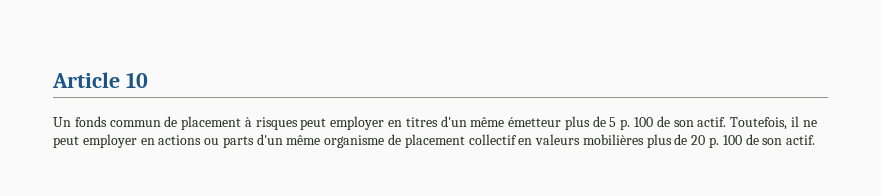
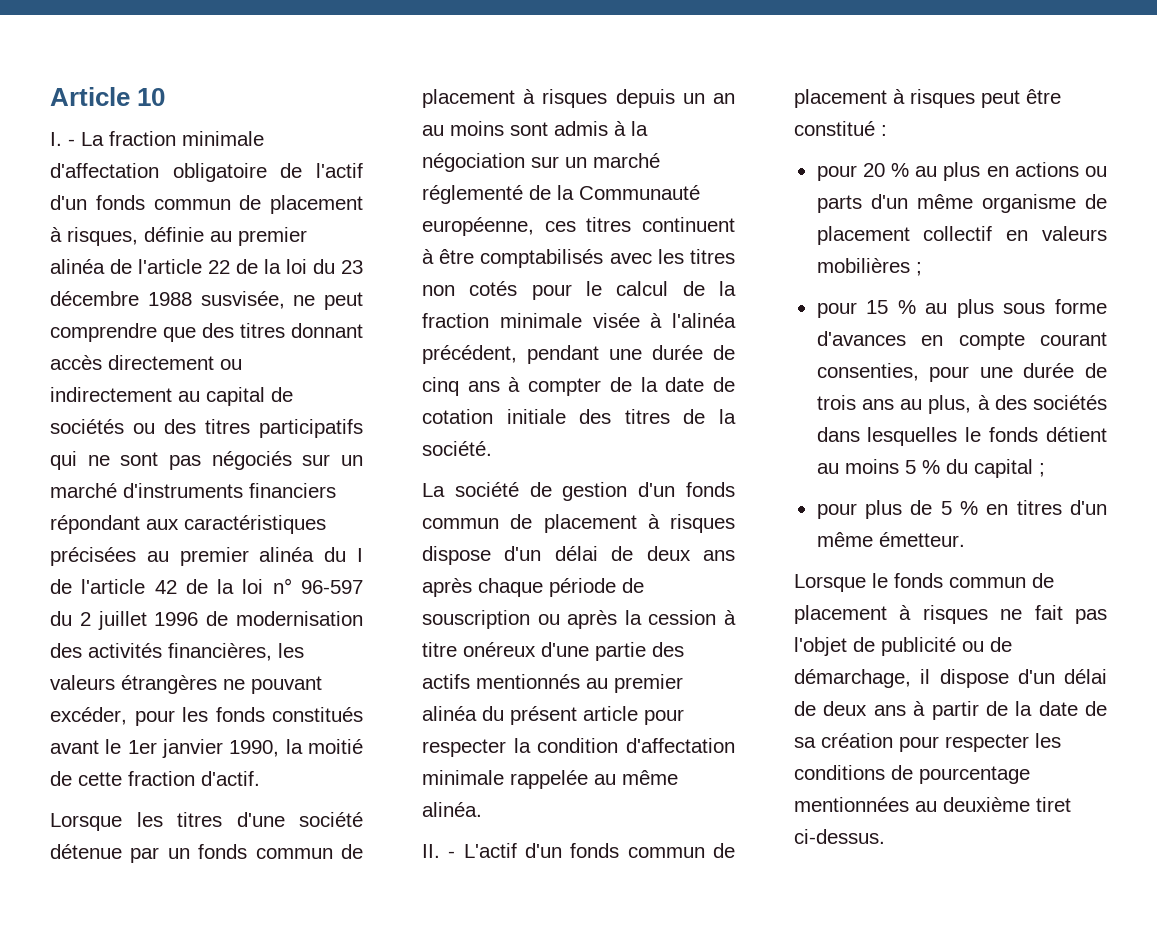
- Un fonds commun de placement à risques peut employer en titres d'un même émetteur plus de 5 p. 100 de son actif. Toutefois, il ne peut employer en actions ou parts d'un même organisme de placement collectif en valeurs mobilières plus de 20 p. 100 de son actif.
+ I. - La fraction minimale d'affectation obligatoire de l'actif d'un fonds commun de placement à risques, définie au premier alinéa de l'article 22 de la loi du 23 décembre 1988 susvisée, ne peut comprendre que des titres donnant accès directement ou indirectement au capital de sociétés ou des titres participatifs qui ne sont pas négociés sur un marché d'instruments financiers répondant aux caractéristiques précisées au premier alinéa du I de l'article 42 de la loi n° 96-597 du 2 juillet 1996 de modernisation des activités financières, les valeurs étrangères ne pouvant excéder, pour les fonds constitués avant le 1er janvier 1990, la moitié de cette fraction d'actif.
+ Lorsque les titres d'une société détenue par un fonds commun de placement à risques depuis un an au moins sont admis à la négociation sur un marché réglementé de la Communauté européenne, ces titres continuent à être comptabilisés avec les titres non cotés pour le calcul de la fraction minimale visée à l'alinéa précédent, pendant une durée de cinq ans à compter de la date de cotation initiale des titres de la société.
+ La société de gestion d'un fonds commun de placement à risques dispose d'un délai de deux ans après chaque période de souscription ou après la cession à titre onéreux d'une partie des actifs mentionnés au premier alinéa du présent article pour respecter la condition d'affectation minimale rappelée au même alinéa.
+ II. - L'actif d'un fonds commun de placement à risques peut être constitué :
+ pour 20 % au plus en actions ou parts d'un même organisme de placement collectif en valeurs mobilières ;
+ pour 15 % au plus sous forme d'avances en compte courant consenties, pour une durée de trois ans au plus, à des sociétés dans lesquelles le fonds détient au moins 5 % du capital ;
+ pour plus de 5 % en titres d'un même émetteur.
+ Lorsque le fonds commun de placement à risques ne fait pas l'objet de publicité ou de démarchage, il dispose d'un délai de deux ans à partir de la date de sa création pour respecter les conditions de pourcentage mentionnées au deuxième tiret ci-dessus.

